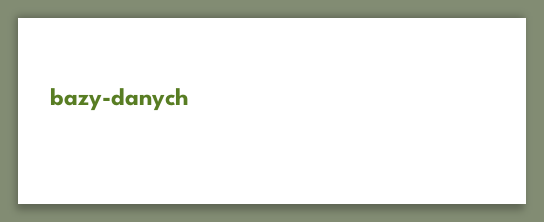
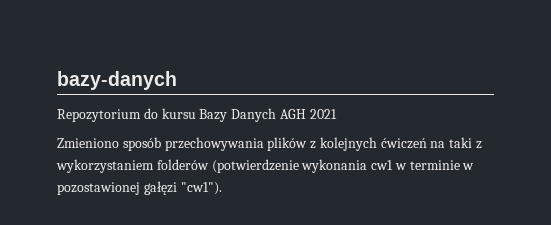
+ Repozytorium do kursu Bazy Danych AGH 2021
+ Zmieniono sposób przechowywania plików z kolejnych ćwiczeń na taki z wykorzystaniem folderów (potwierdzenie wykonania cw1 w terminie w pozostawionej gałęzi "cw1").

